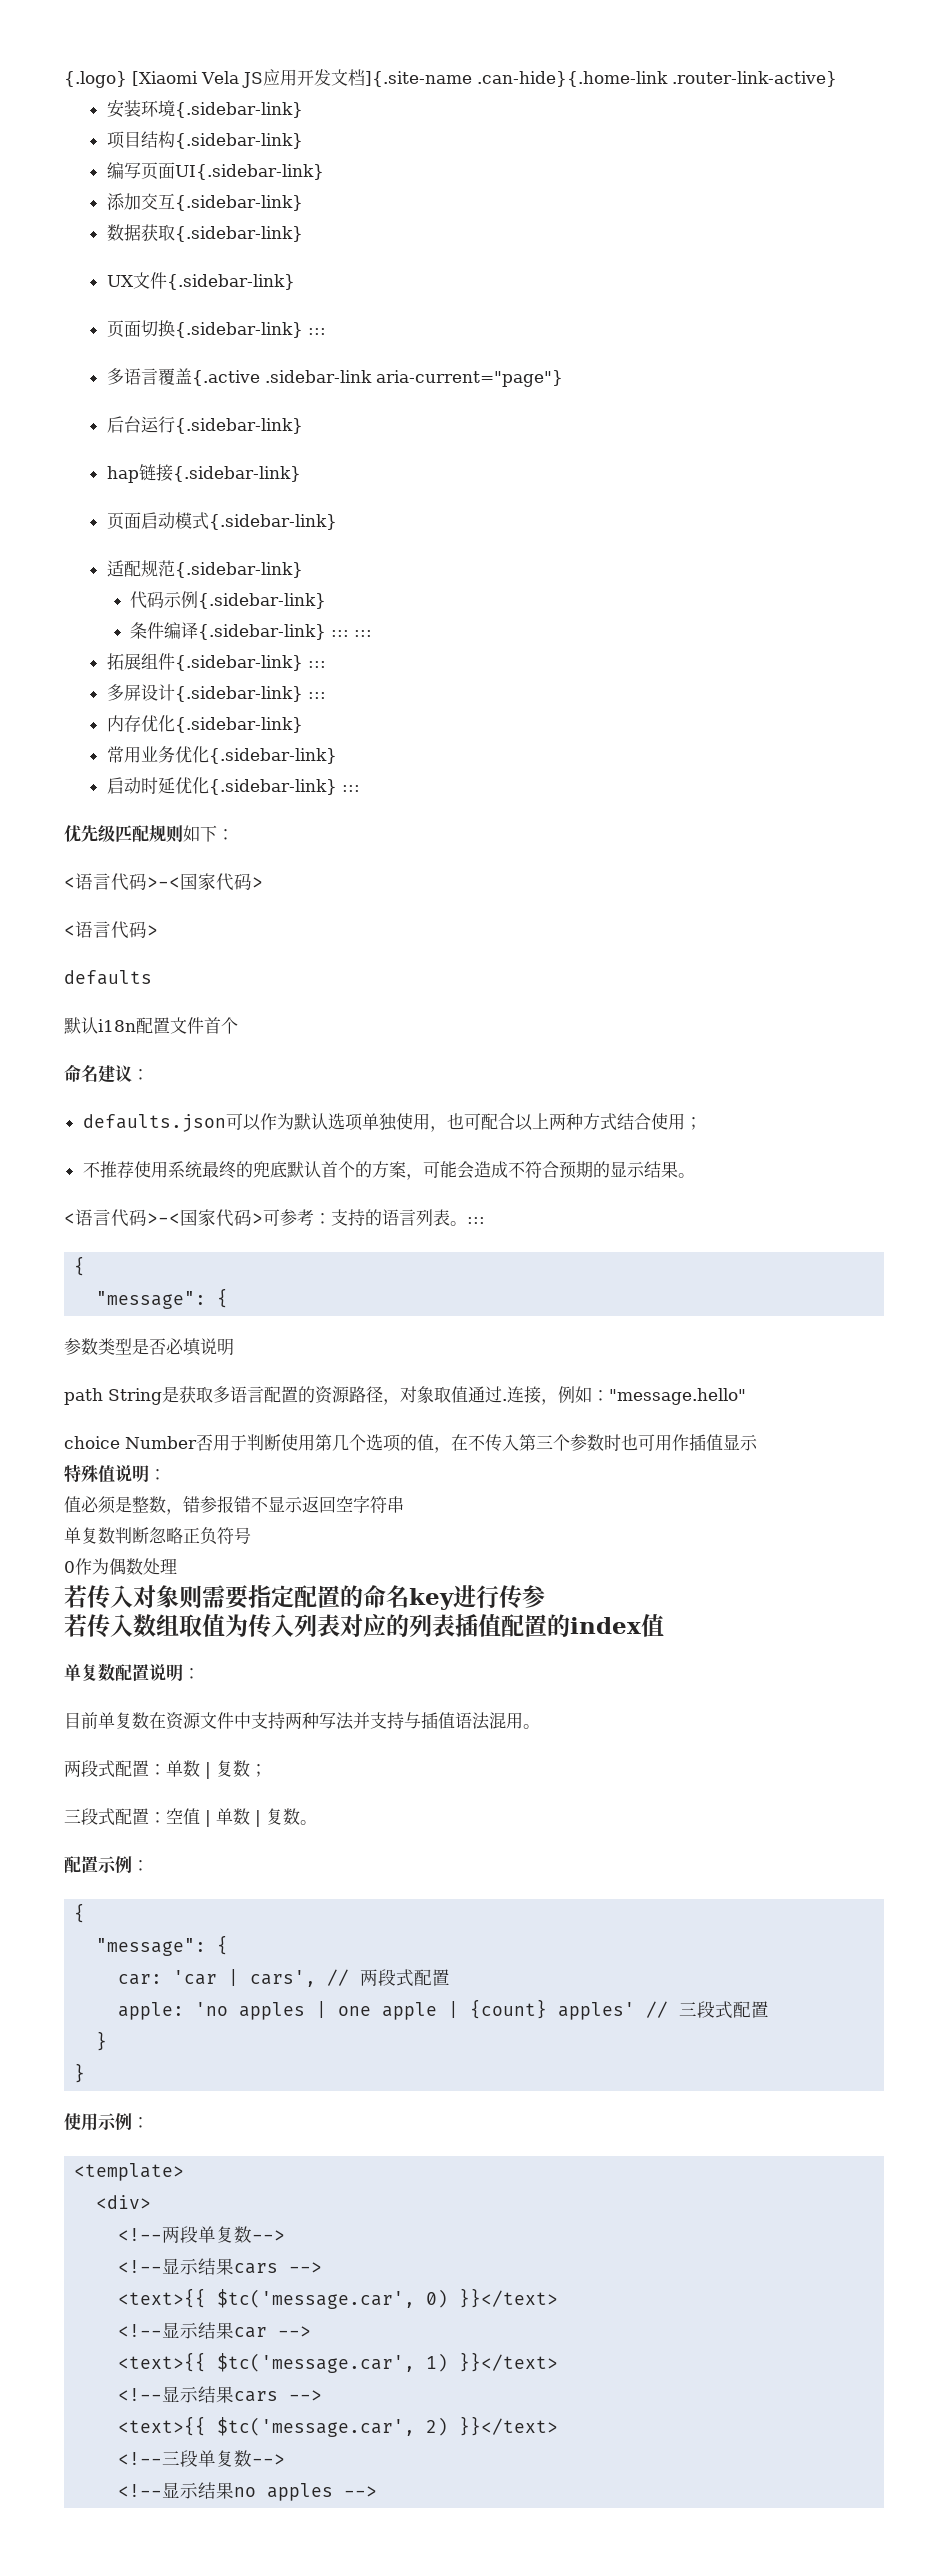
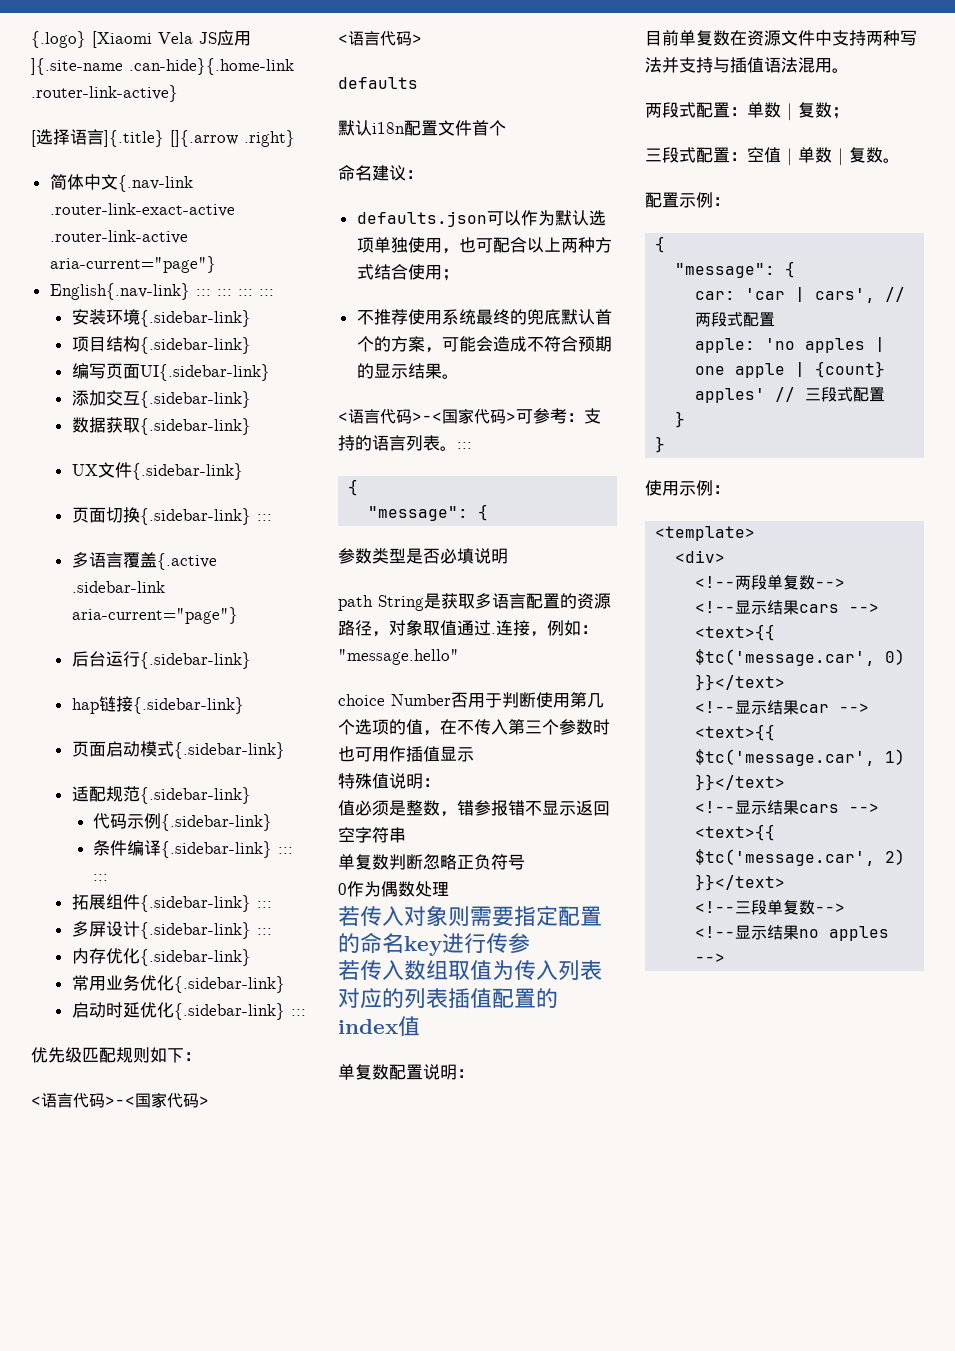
- {.logo} [Xiaomi Vela JS应用开发文档]{.site-name .can-hide}{.home-link .router-link-active}
+ {.logo} [Xiaomi Vela JS应用]{.site-name .can-hide}{.home-link .router-link-active}
+ [选择语言]{.title} []{.arrow .right}
+ 简体中文{.nav-link .router-link-exact-active .router-link-active aria-current="page"}
+ English{.nav-link} ::: ::: ::: :::

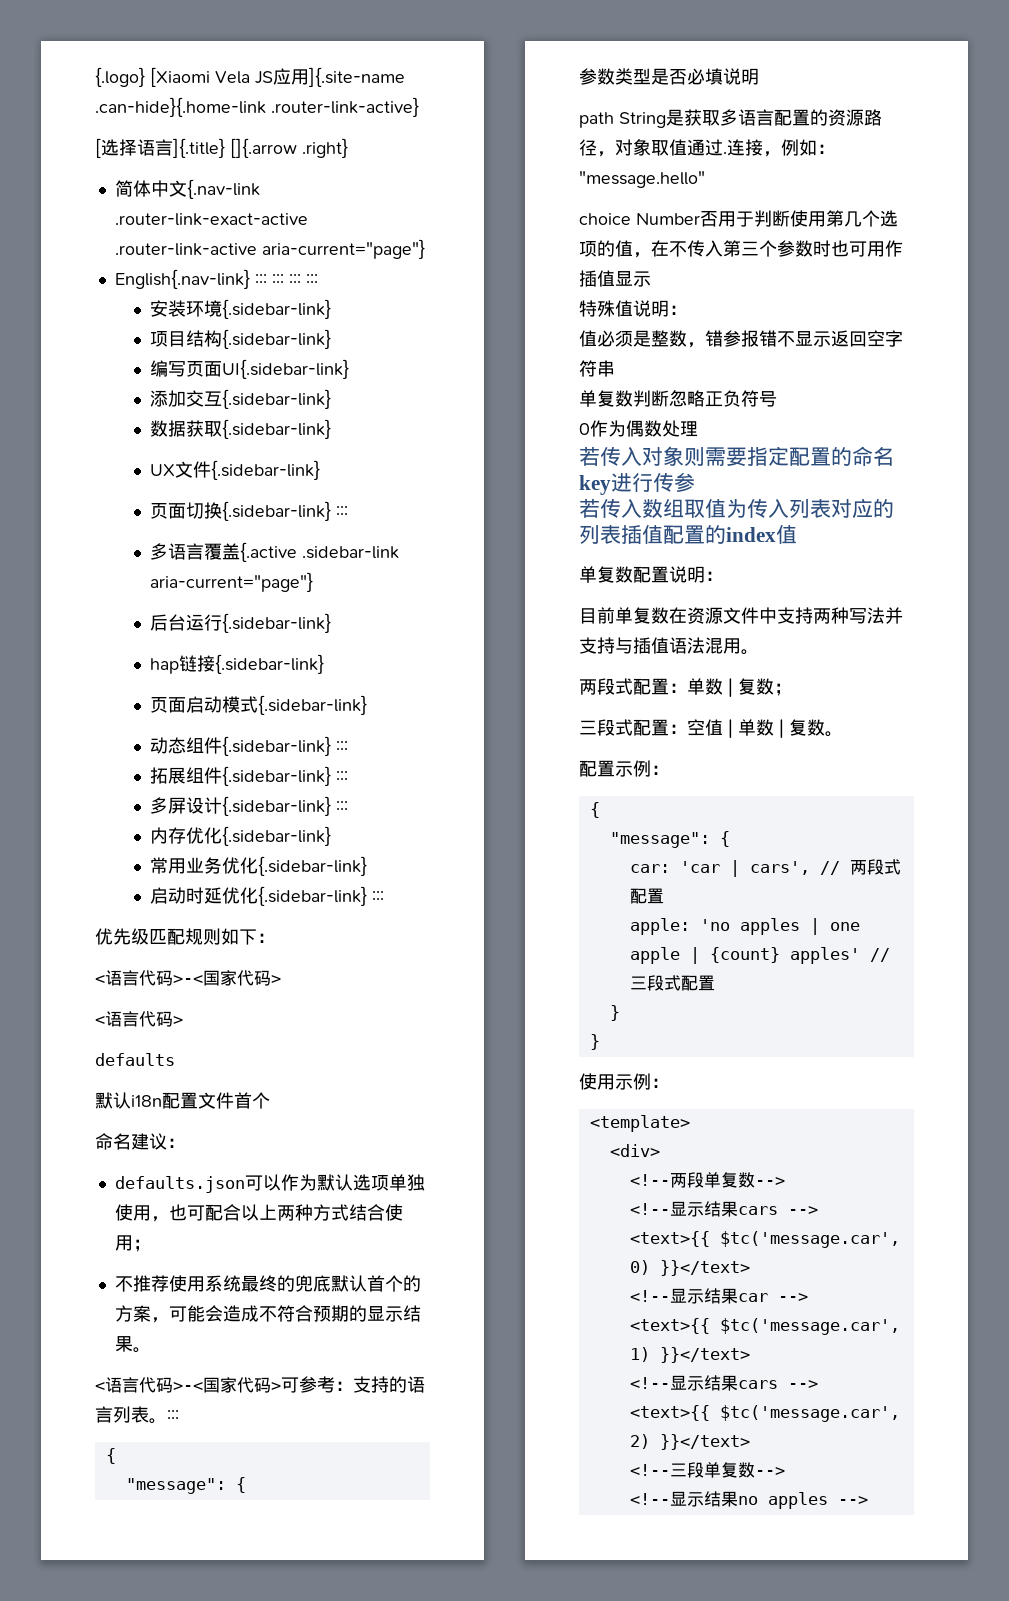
- 适配规范{.sidebar-link}
- 代码示例{.sidebar-link}
- 条件编译{.sidebar-link} ::: :::
+ 动态组件{.sidebar-link} :::

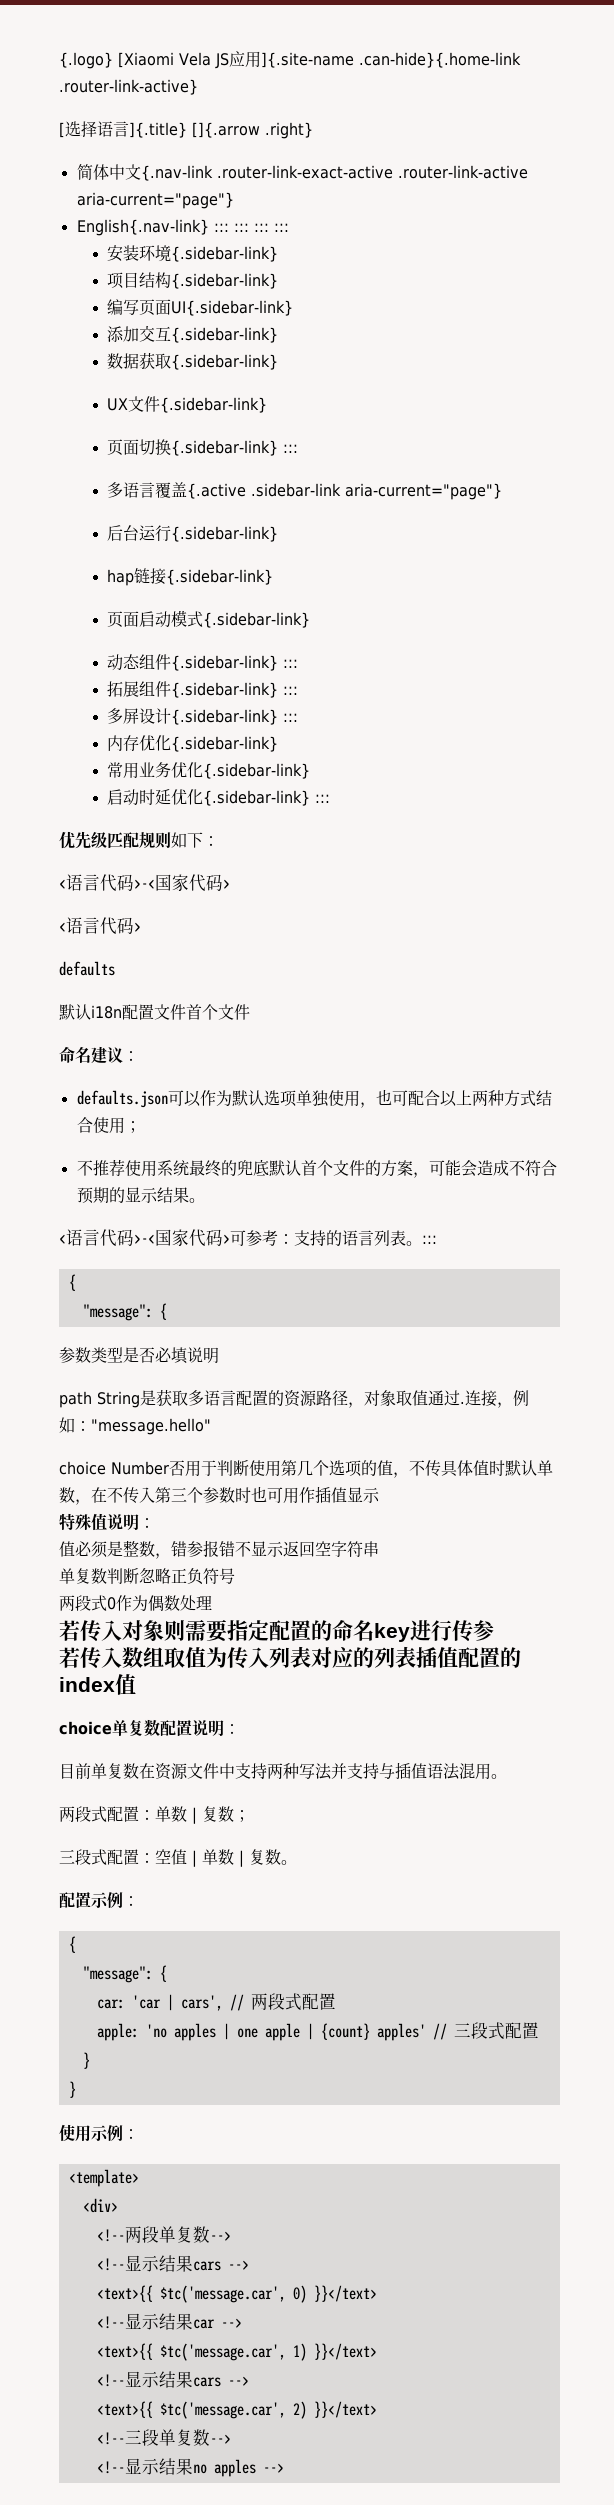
- 默认i18n配置文件首个
+ 默认i18n配置文件首个文件
- 不推荐使用系统最终的兜底默认首个的方案，可能会造成不符合预期的显示结果。
+ 不推荐使用系统最终的兜底默认首个文件的方案，可能会造成不符合预期的显示结果。
- choice Number否用于判断使用第几个选项的值，在不传入第三个参数时也可用作插值显示
+ choice Number否用于判断使用第几个选项的值，不传具体值时默认单数，在不传入第三个参数时也可用作插值显示
- 0作为偶数处理
+ 两段式0作为偶数处理
- 单复数配置说明：
+ choice单复数配置说明：

